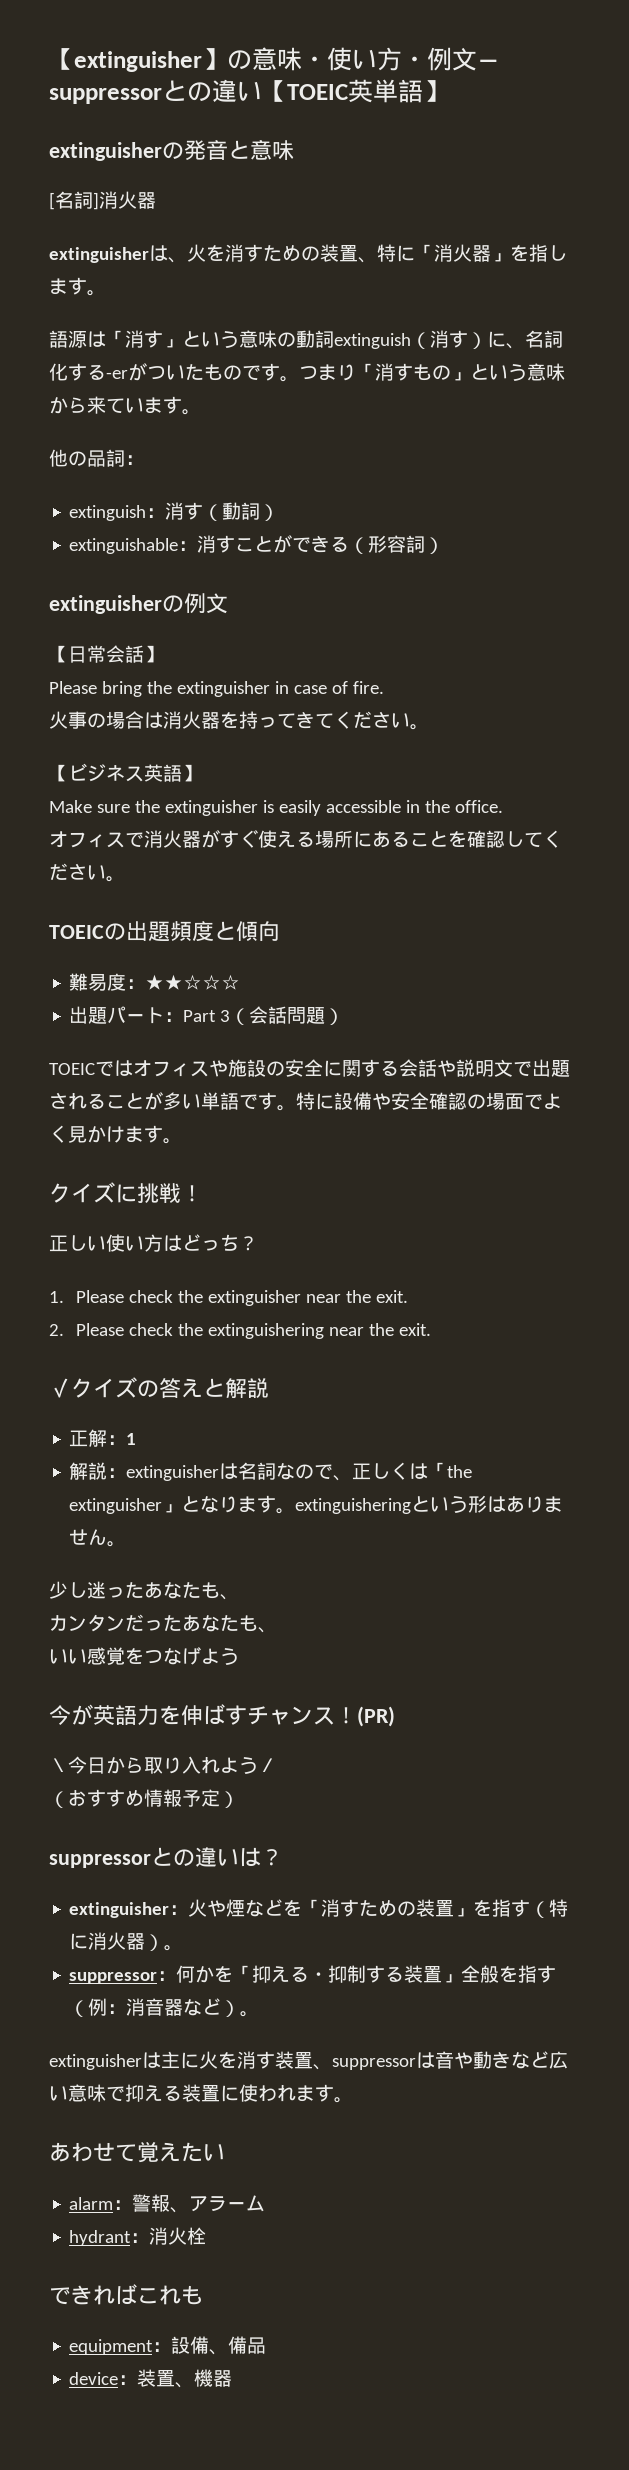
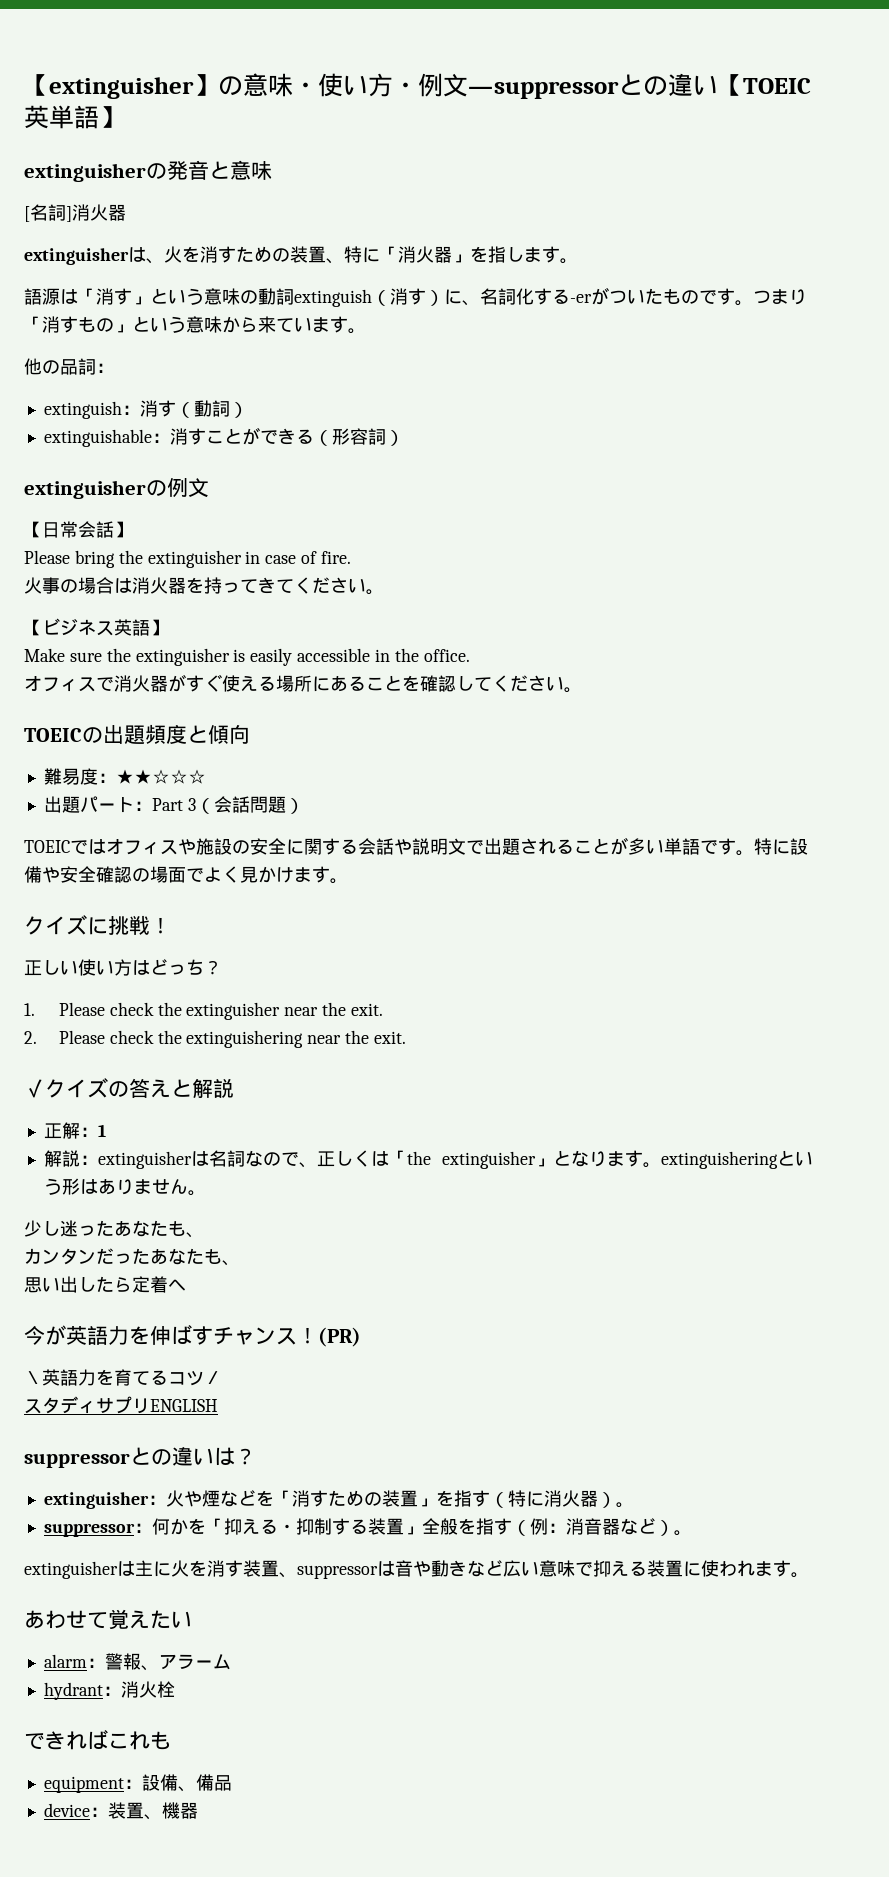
- いい感覚をつなげよう
+ 思い出したら定着へ
- ＼今日から取り入れよう／
- （おすすめ情報予定）
+ ＼英語力を育てるコツ／
+ スタディサプリENGLISH

